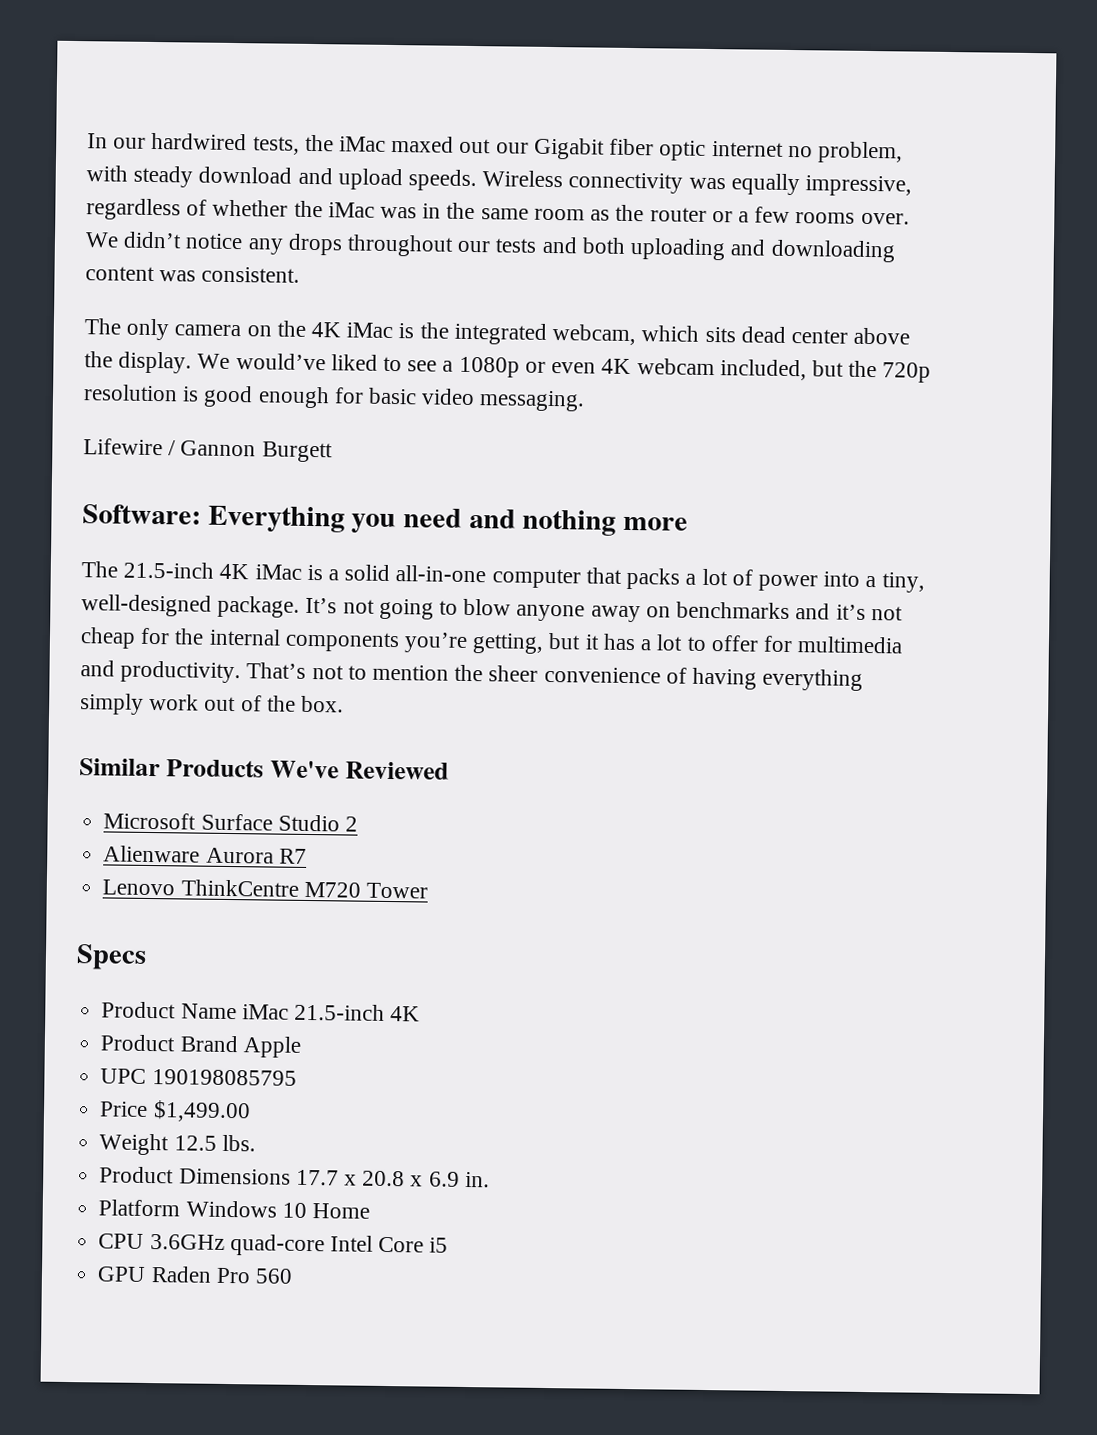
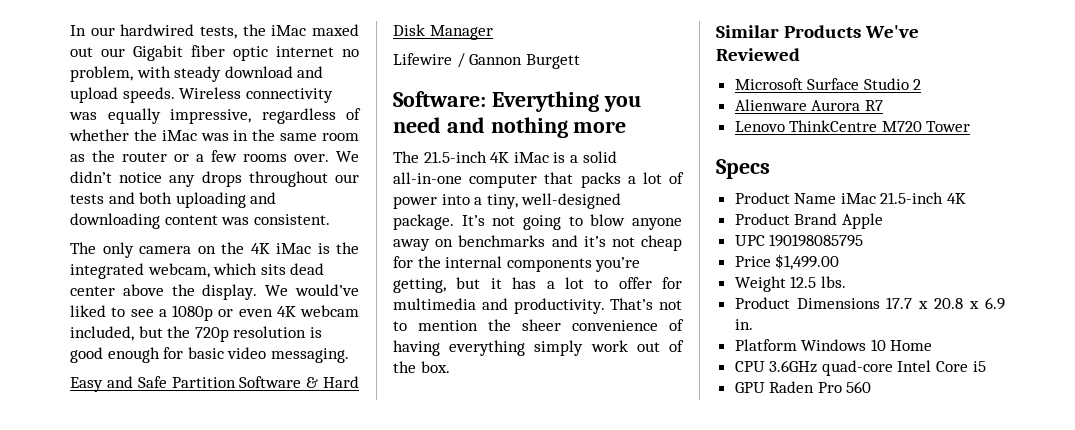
+ Easy and Safe Partition Software & Hard Disk Manager

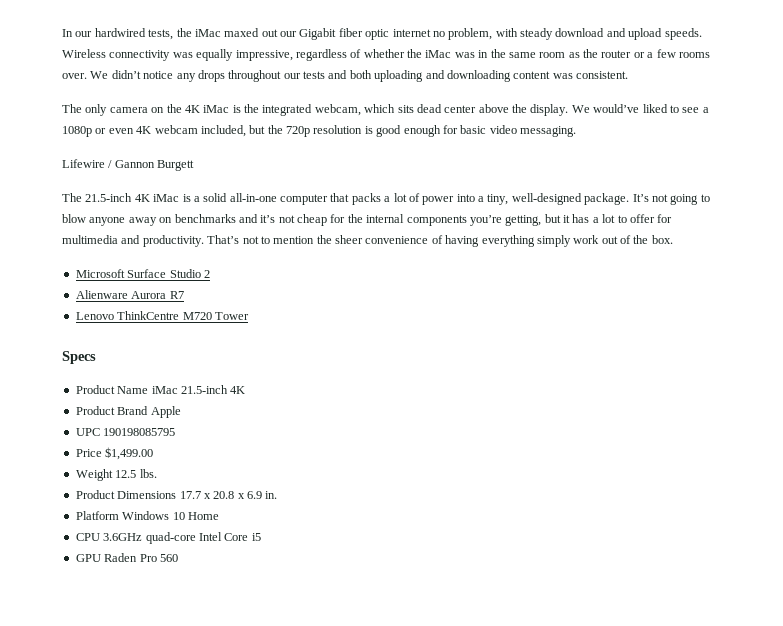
- Easy and Safe Partition Software & Hard Disk Manager
  Lifewire / Gannon Burgett
- Software: Everything you need and nothing more
- Similar Products We've Reviewed

